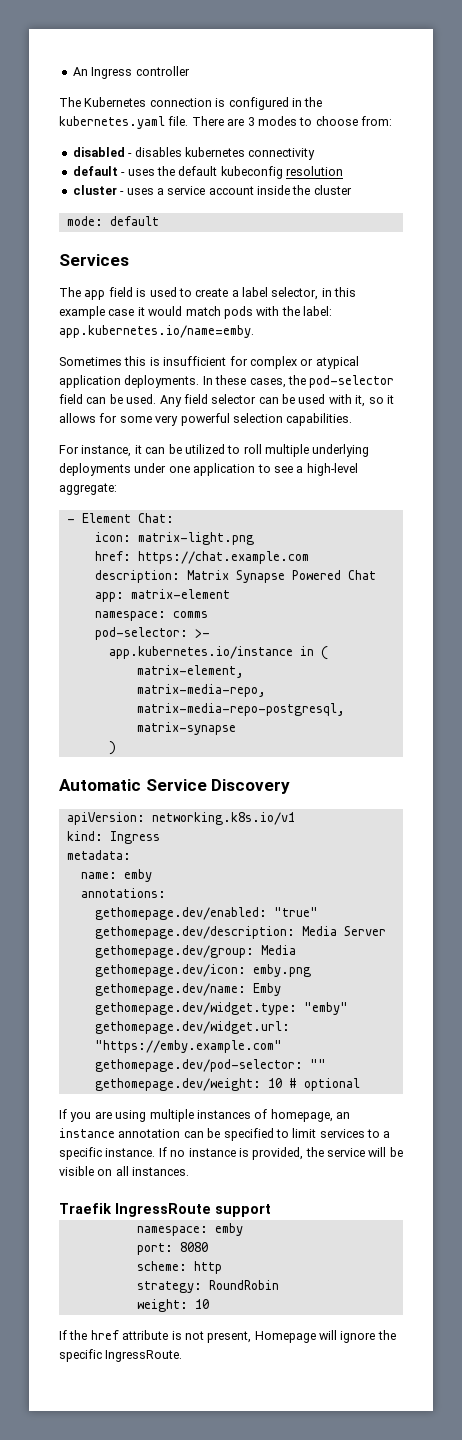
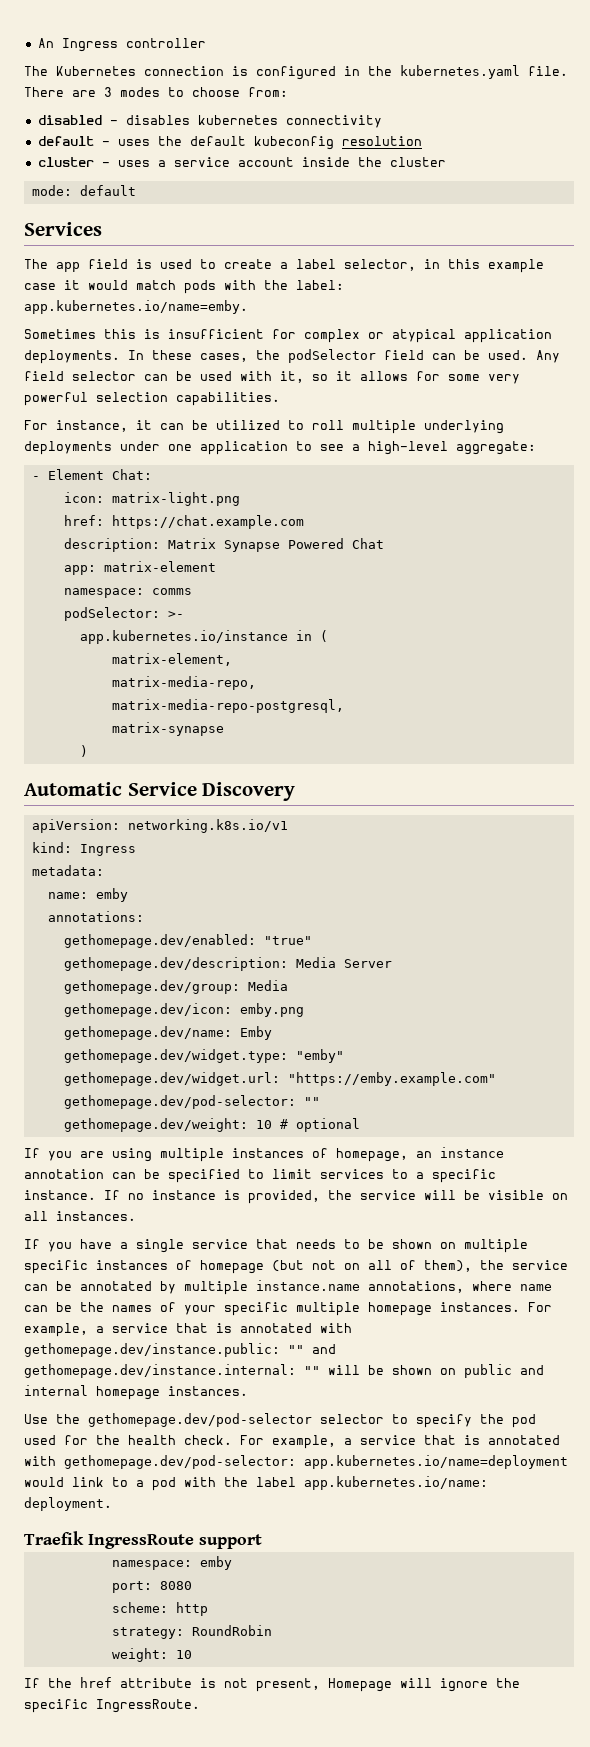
- In these cases, the pod-selector field can be used.
+ In these cases, the podSelector field can be used.
- pod-selector: >-
+ podSelector: >-
+ If you have a single service that needs to be shown on multiple specific instances of homepage (but not on all of them), the service can be annotated by multiple instance.name annotations, where name can be the names of your specific multiple homepage instances. For example, a service that is annotated with gethomepage.dev/instance.public: "" and gethomepage.dev/instance.internal: "" will be shown on public and internal homepage instances.
+ Use the gethomepage.dev/pod-selector selector to specify the pod used for the health check. For example, a service that is annotated with gethomepage.dev/pod-selector: app.kubernetes.io/name=deployment would link to a pod with the label app.kubernetes.io/name: deployment.

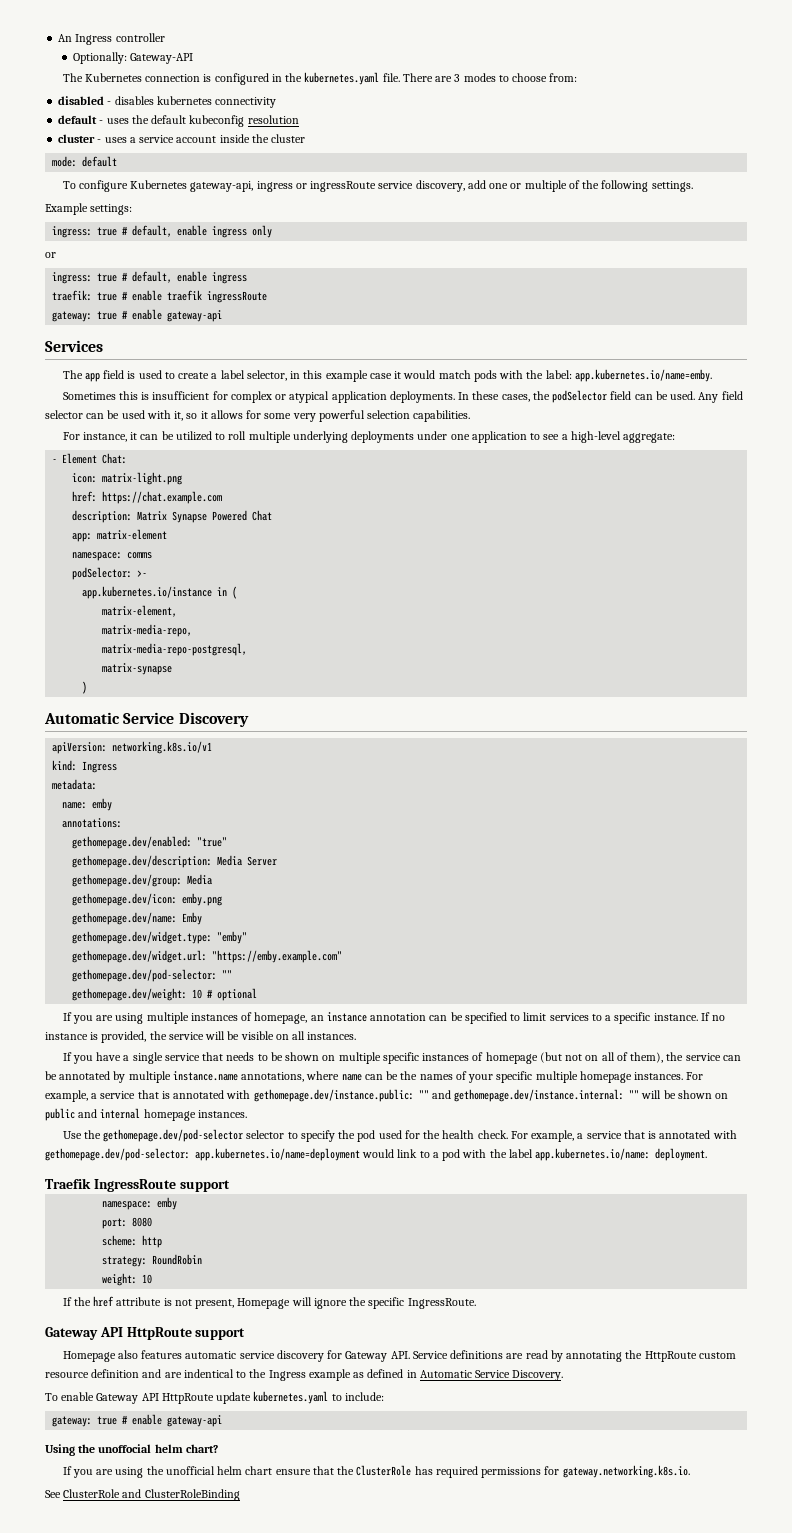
+ Optionally: Gateway-API
+ To configure Kubernetes gateway-api, ingress or ingressRoute service discovery, add one or multiple of the following settings.
+ Example settings:
+ ingress: true # default, enable ingress only
+ or
+ ingress: true # default, enable ingress
+ traefik: true # enable traefik ingressRoute
+ gateway: true # enable gateway-api
+ Gateway API HttpRoute support
+ Homepage also features automatic service discovery for Gateway API. Service definitions are read by annotating the HttpRoute custom resource definition and are indentical to the Ingress example as defined in Automatic Service Discovery.
+ To enable Gateway API HttpRoute update kubernetes.yaml to include:
+ gateway: true # enable gateway-api
+ Using the unoffocial helm chart?
+ If you are using the unofficial helm chart ensure that the ClusterRole has required permissions for gateway.networking.k8s.io.
+ See ClusterRole and ClusterRoleBinding

